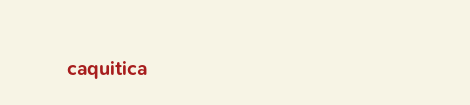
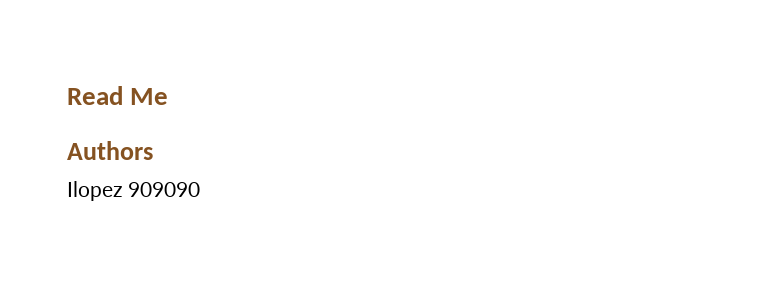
- caquitica
+ Read Me
+ Authors
+ Ilopez 909090

